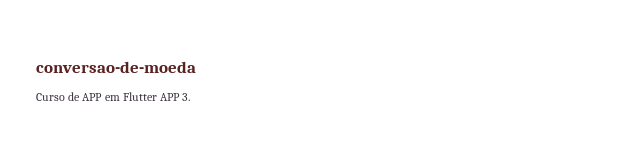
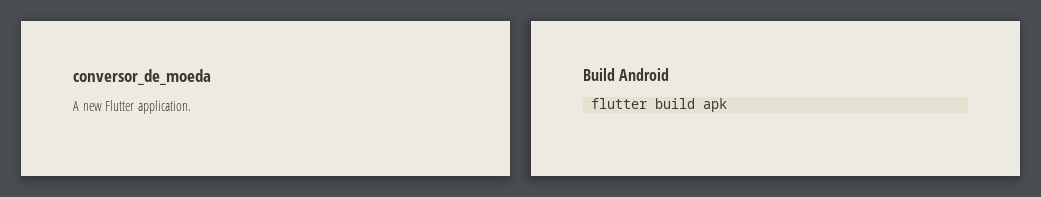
- conversao-de-moeda
- Curso de APP em Flutter APP 3.
+ conversor_de_moeda
+ A new Flutter application.
+ Build Android
+ flutter build apk

